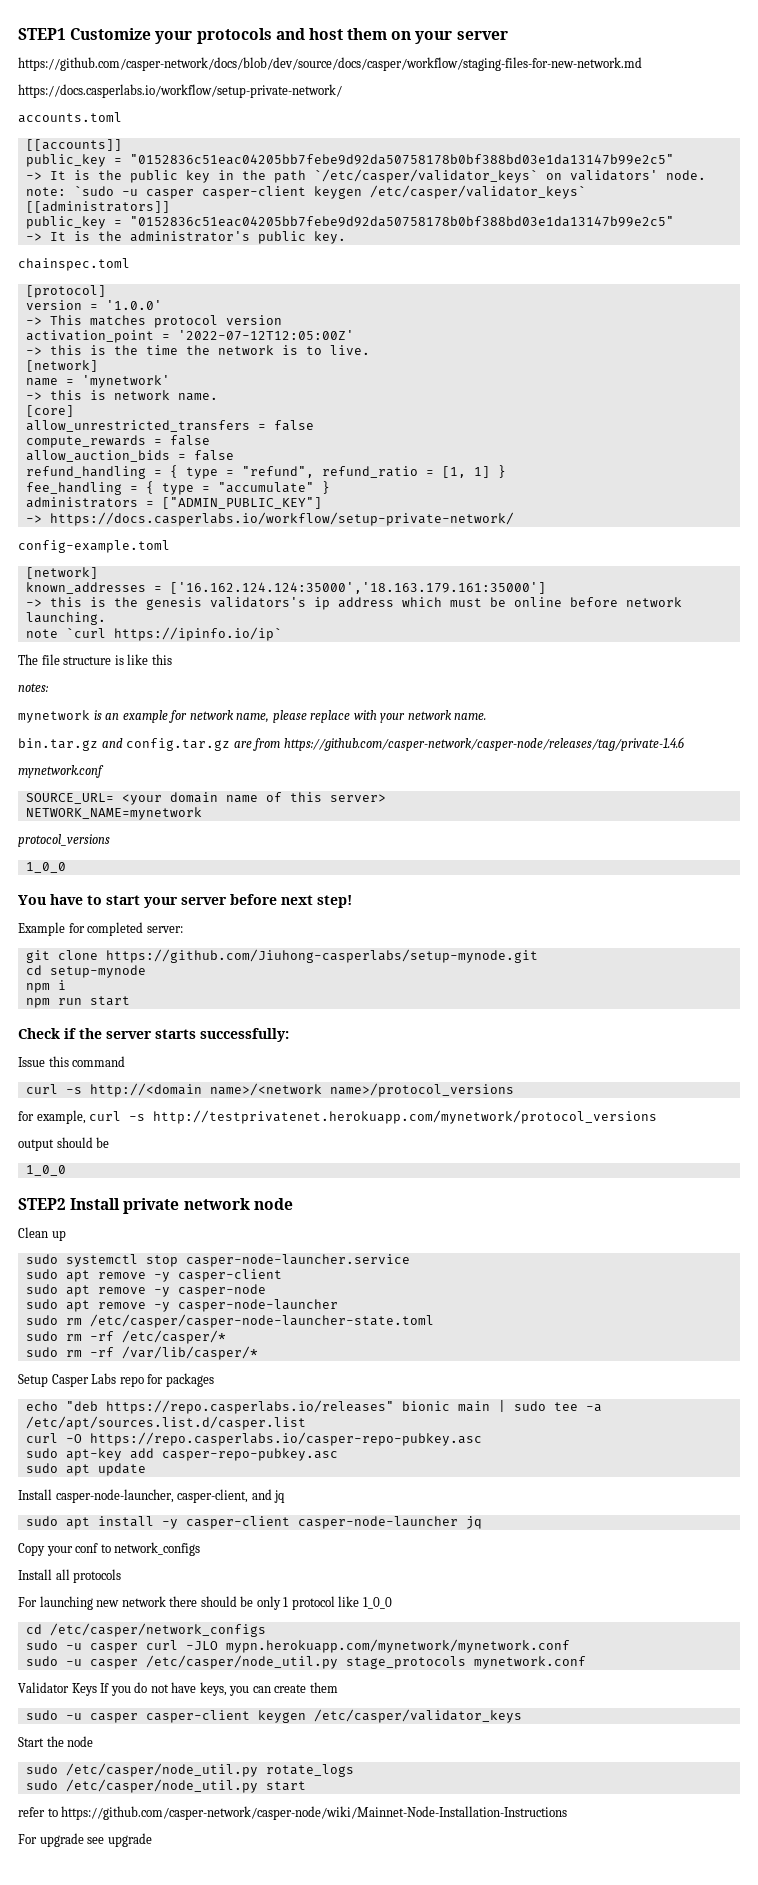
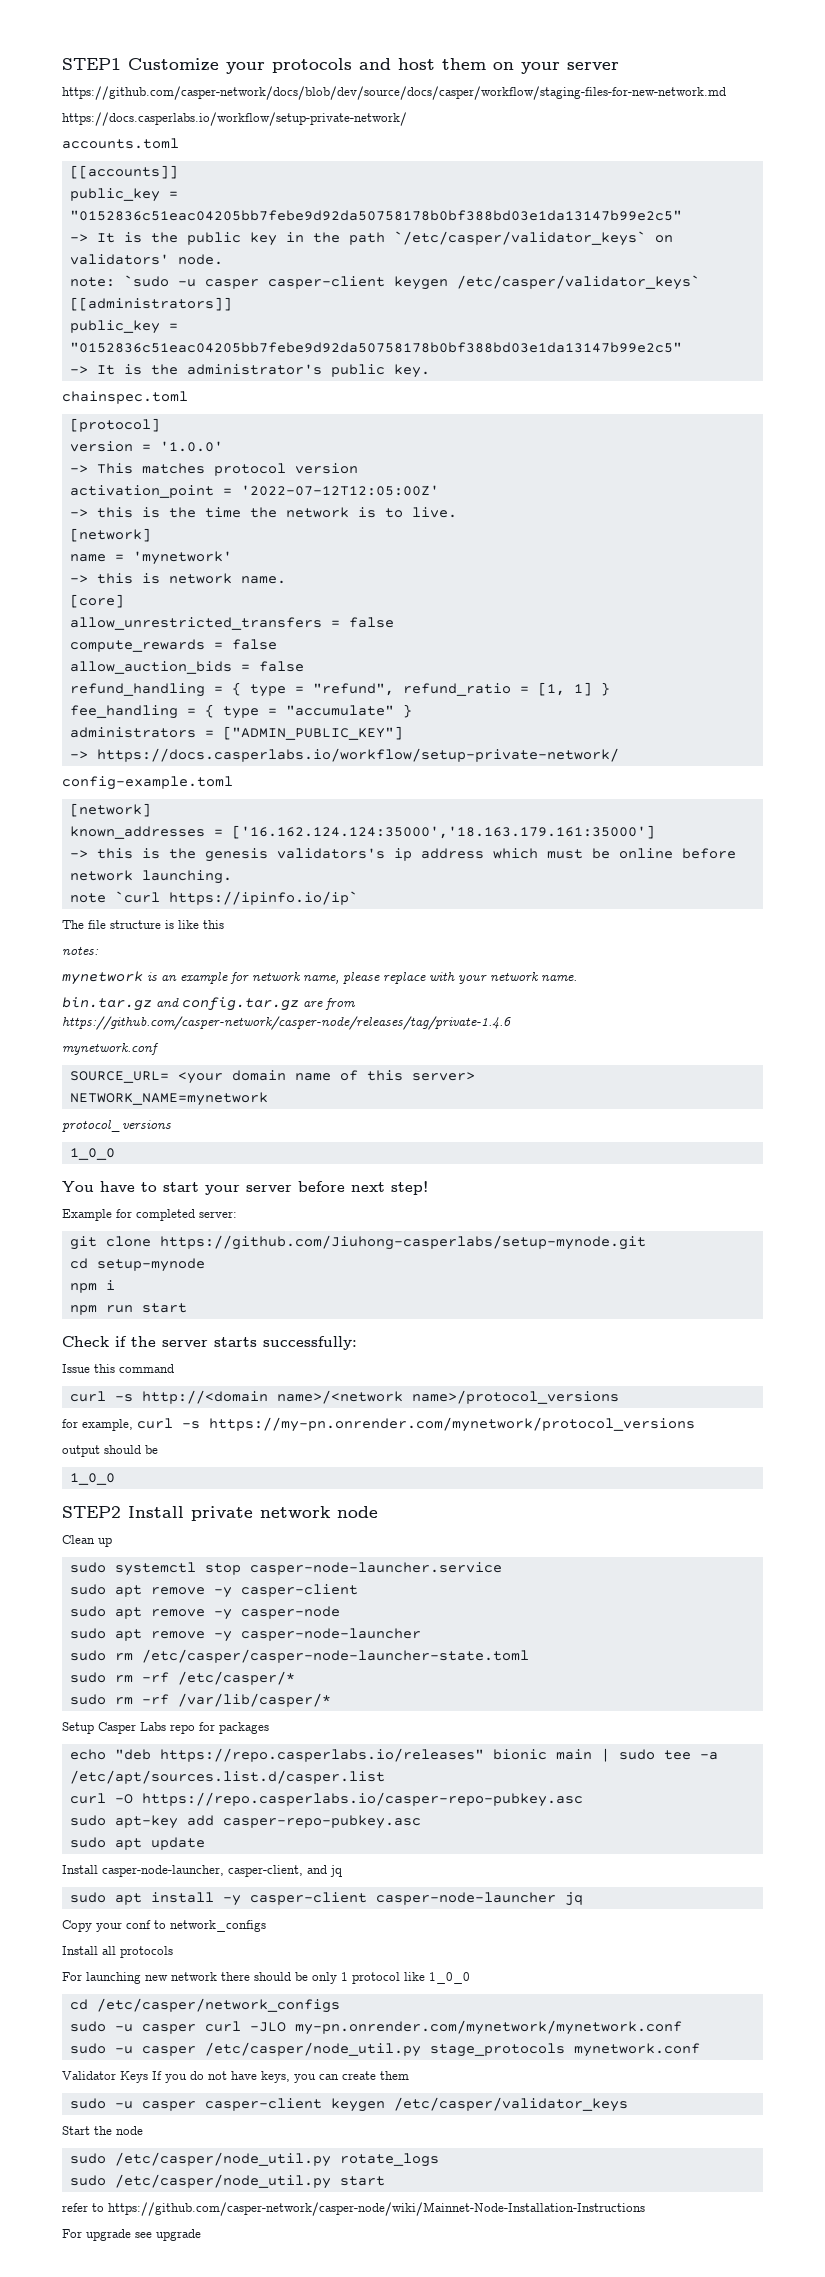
- for example, curl -s http://testprivatenet.herokuapp.com/mynetwork/protocol_versions
+ for example, curl -s https://my-pn.onrender.com/mynetwork/protocol_versions
- sudo -u casper curl -JLO mypn.herokuapp.com/mynetwork/mynetwork.conf
+ sudo -u casper curl -JLO my-pn.onrender.com/mynetwork/mynetwork.conf

